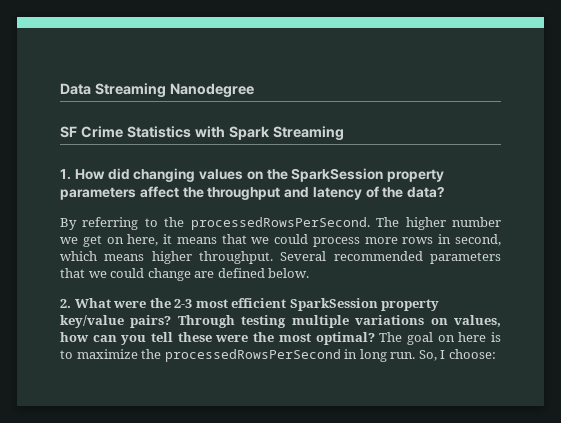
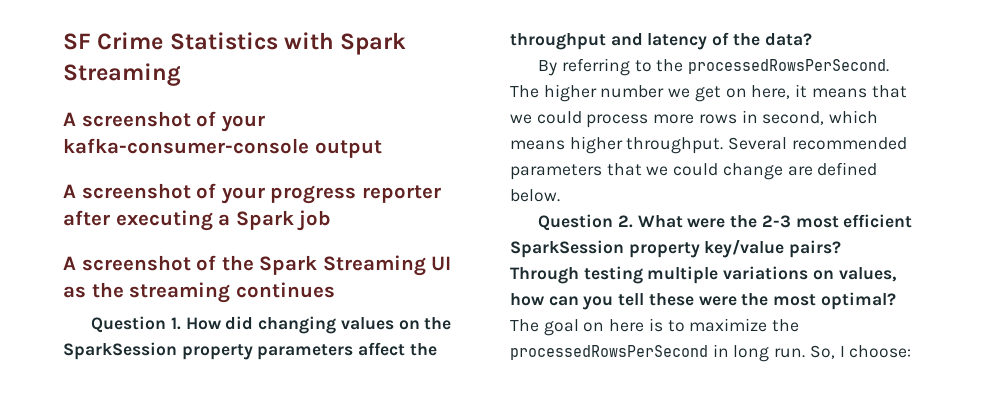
- Data Streaming Nanodegree
- 1. How did changing values on the SparkSession property parameters affect the throughput and latency of the data?
+ A screenshot of your kafka-consumer-console output
+ A screenshot of your progress reporter after executing a Spark job
+ A screenshot of the Spark Streaming UI as the streaming continues
+ Question 1. How did changing values on the SparkSession property parameters affect the throughput and latency of the data?
- 2. What were the 2-3 most efficient SparkSession property key/value pairs?
+ Question 2. What were the 2-3 most efficient SparkSession property key/value pairs?

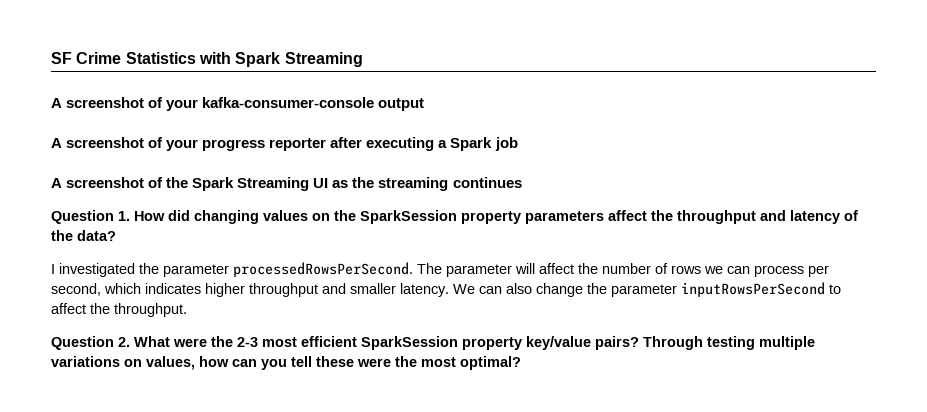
- By referring to the processedRowsPerSecond. The higher number we get on here, it means that we could process more rows in second, which means higher throughput. Several recommended parameters that we could change are defined below.
+ I investigated the parameter processedRowsPerSecond. The parameter will affect the number of rows we can process per second, which indicates higher throughput and smaller latency. We can also change the parameter inputRowsPerSecond to affect the throughput.
- The goal on here is to maximize the processedRowsPerSecond in long run. So, I choose:

